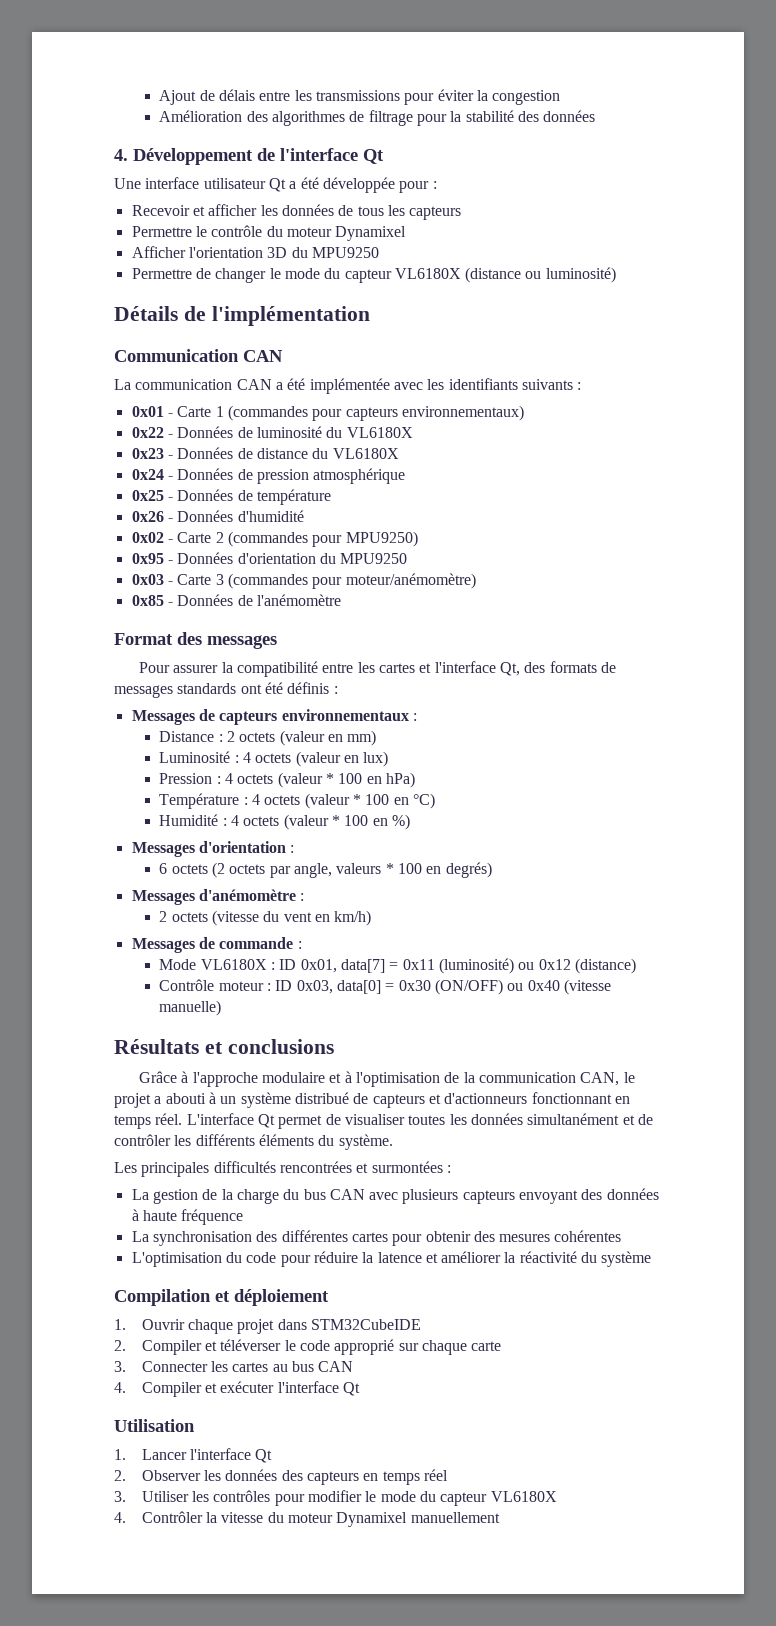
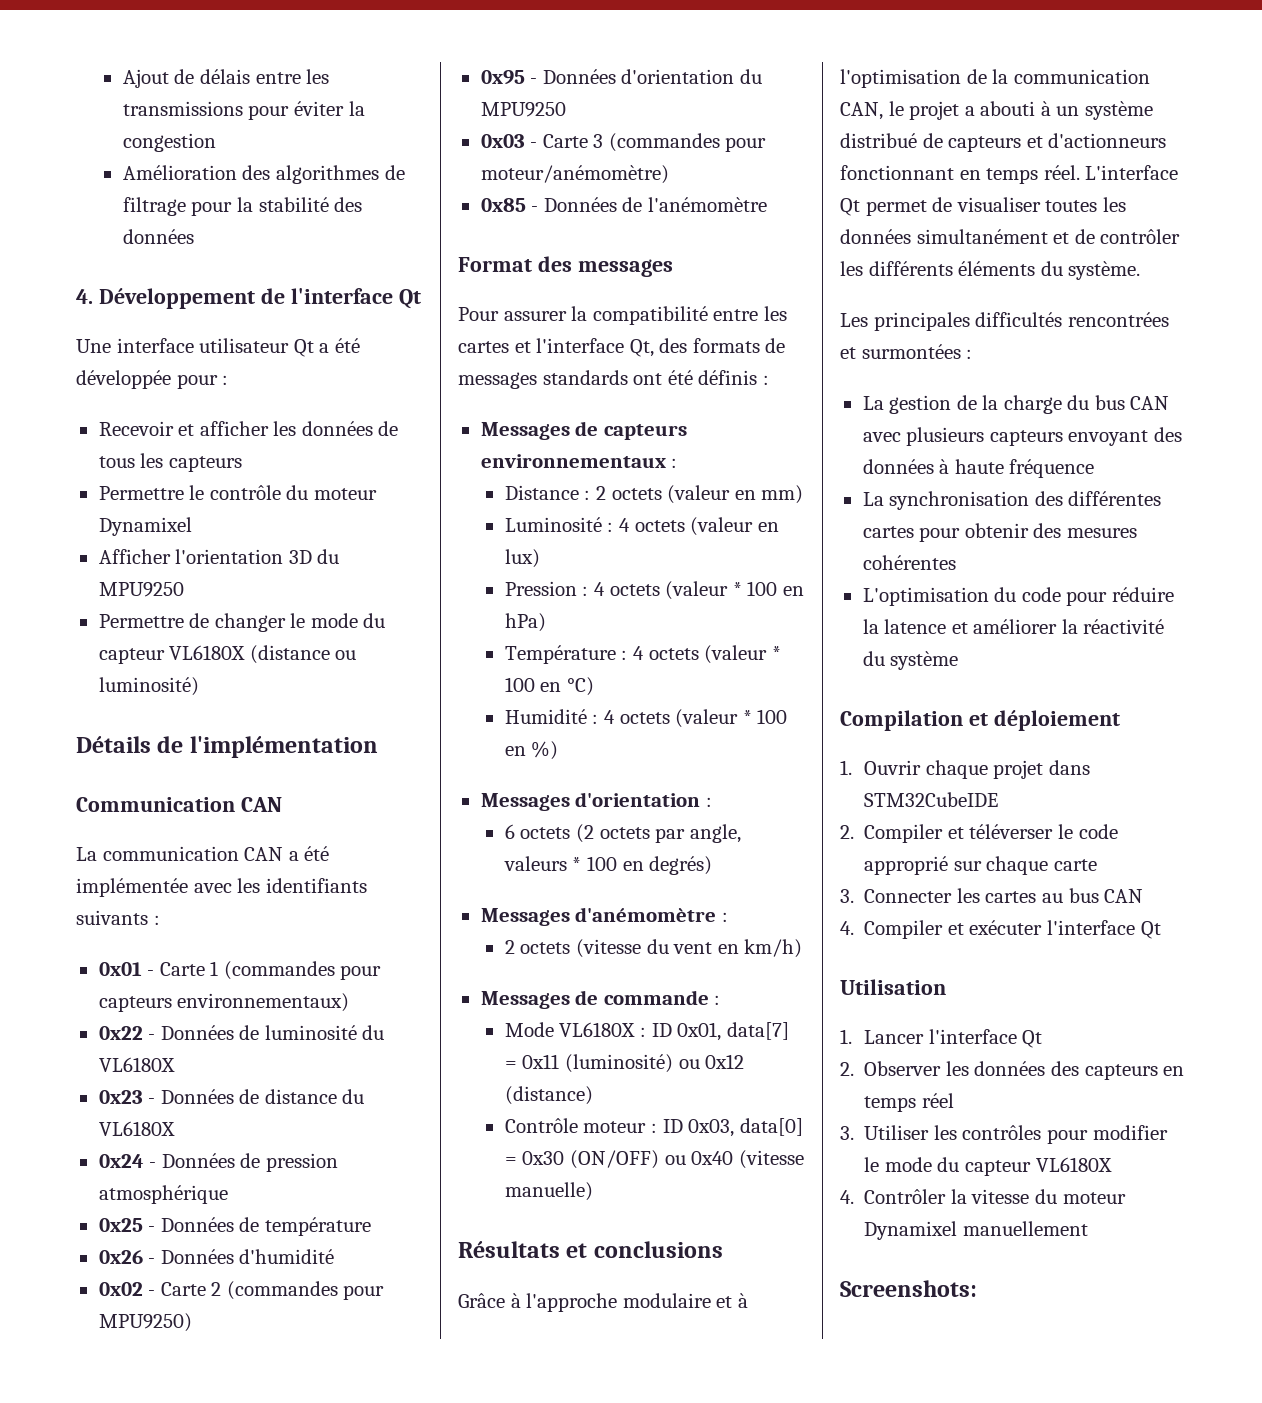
+ Screenshots:

